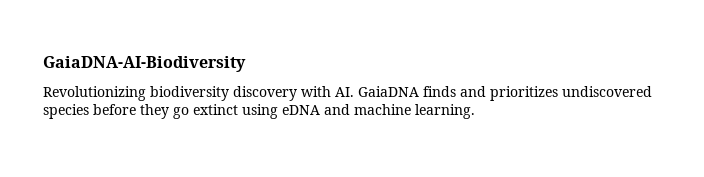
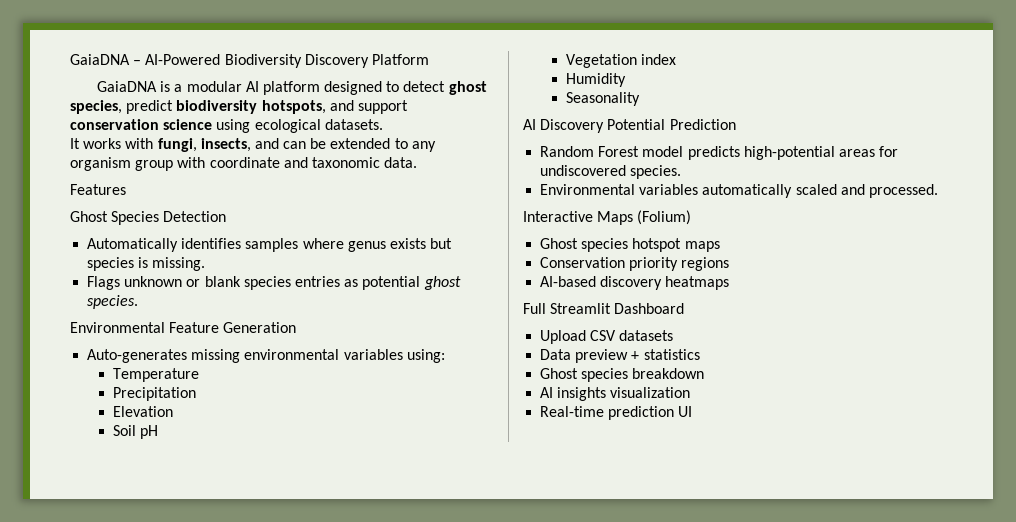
- GaiaDNA-AI-Biodiversity
- Revolutionizing biodiversity discovery with AI. GaiaDNA finds and prioritizes undiscovered species before they go extinct using eDNA and machine learning.
+ GaiaDNA – AI-Powered Biodiversity Discovery Platform
+ GaiaDNA is a modular AI platform designed to detect ghost species, predict biodiversity hotspots, and support conservation science using ecological datasets.
+ It works with fungi, insects, and can be extended to any organism group with coordinate and taxonomic data.
+ Features
+ Ghost Species Detection
+ Automatically identifies samples where genus exists but species is missing.
+ Flags unknown or blank species entries as potential ghost species.
+ Environmental Feature Generation
+ Auto-generates missing environmental variables using:
+ Temperature
+ Precipitation
+ Elevation
+ Soil pH
+ Vegetation index
+ Humidity
+ Seasonality
+ AI Discovery Potential Prediction
+ Random Forest model predicts high-potential areas for undiscovered species.
+ Environmental variables automatically scaled and processed.
+ Interactive Maps (Folium)
+ Ghost species hotspot maps
+ Conservation priority regions
+ AI-based discovery heatmaps
+ Full Streamlit Dashboard
+ Upload CSV datasets
+ Data preview + statistics
+ Ghost species breakdown
+ AI insights visualization
+ Real-time prediction UI

